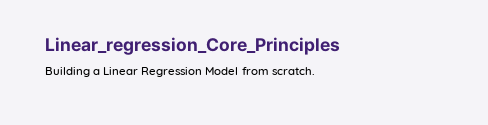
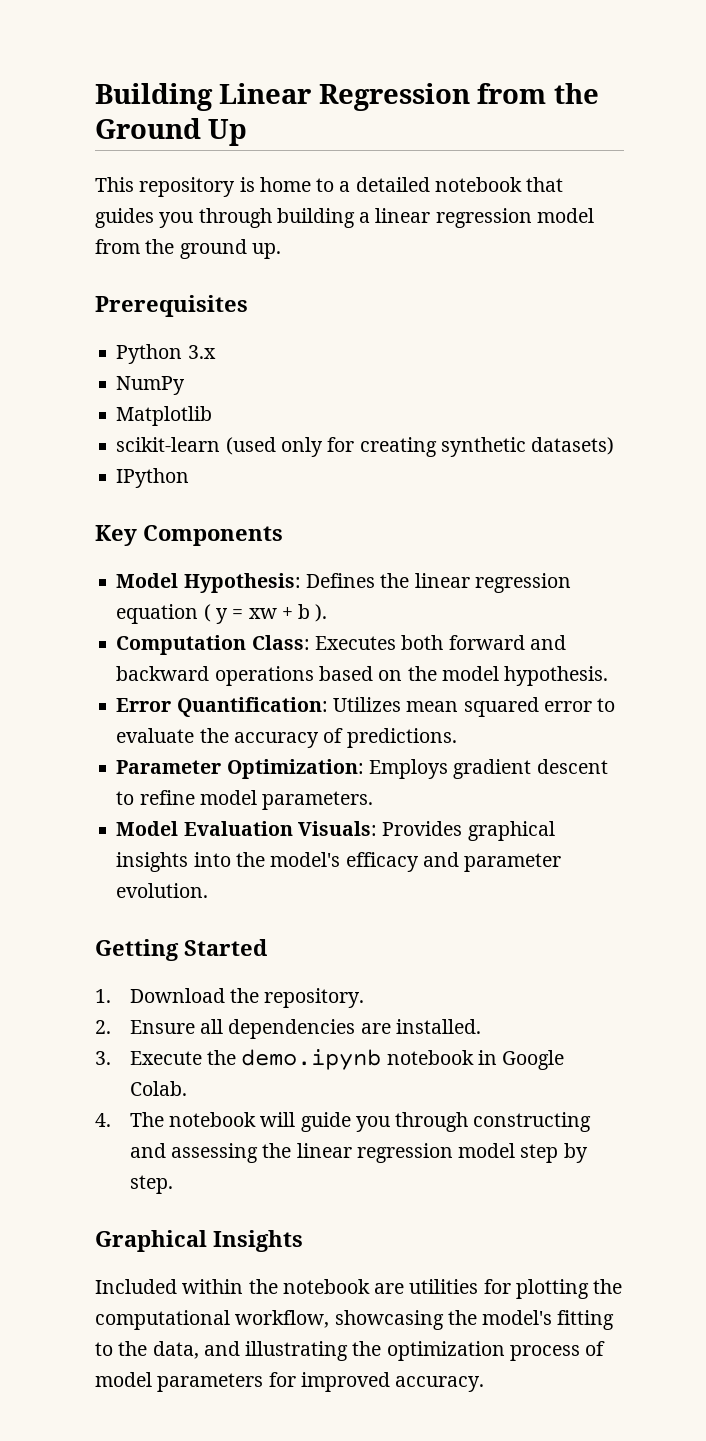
- Linear_regression_Core_Principles
- Building a Linear Regression Model from scratch.
+ Building Linear Regression from the Ground Up
+ This repository is home to a detailed notebook that guides you through building a linear regression model from the ground up.
+ Prerequisites
+ Python 3.x
+ NumPy
+ Matplotlib
+ scikit-learn (used only for creating synthetic datasets)
+ IPython
+ Key Components
+ Model Hypothesis: Defines the linear regression equation ( y = xw + b ).
+ Computation Class: Executes both forward and backward operations based on the model hypothesis.
+ Error Quantification: Utilizes mean squared error to evaluate the accuracy of predictions.
+ Parameter Optimization: Employs gradient descent to refine model parameters.
+ Model Evaluation Visuals: Provides graphical insights into the model's efficacy and parameter evolution.
+ Getting Started
+ 1. Download the repository.
+ 2. Ensure all dependencies are installed.
+ 3. Execute the demo.ipynb notebook in Google Colab.
+ 4. The notebook will guide you through constructing and assessing the linear regression model step by step.
+ Graphical Insights
+ Included within the notebook are utilities for plotting the computational workflow, showcasing the model's fitting to the data, and illustrating the optimization process of model parameters for improved accuracy.

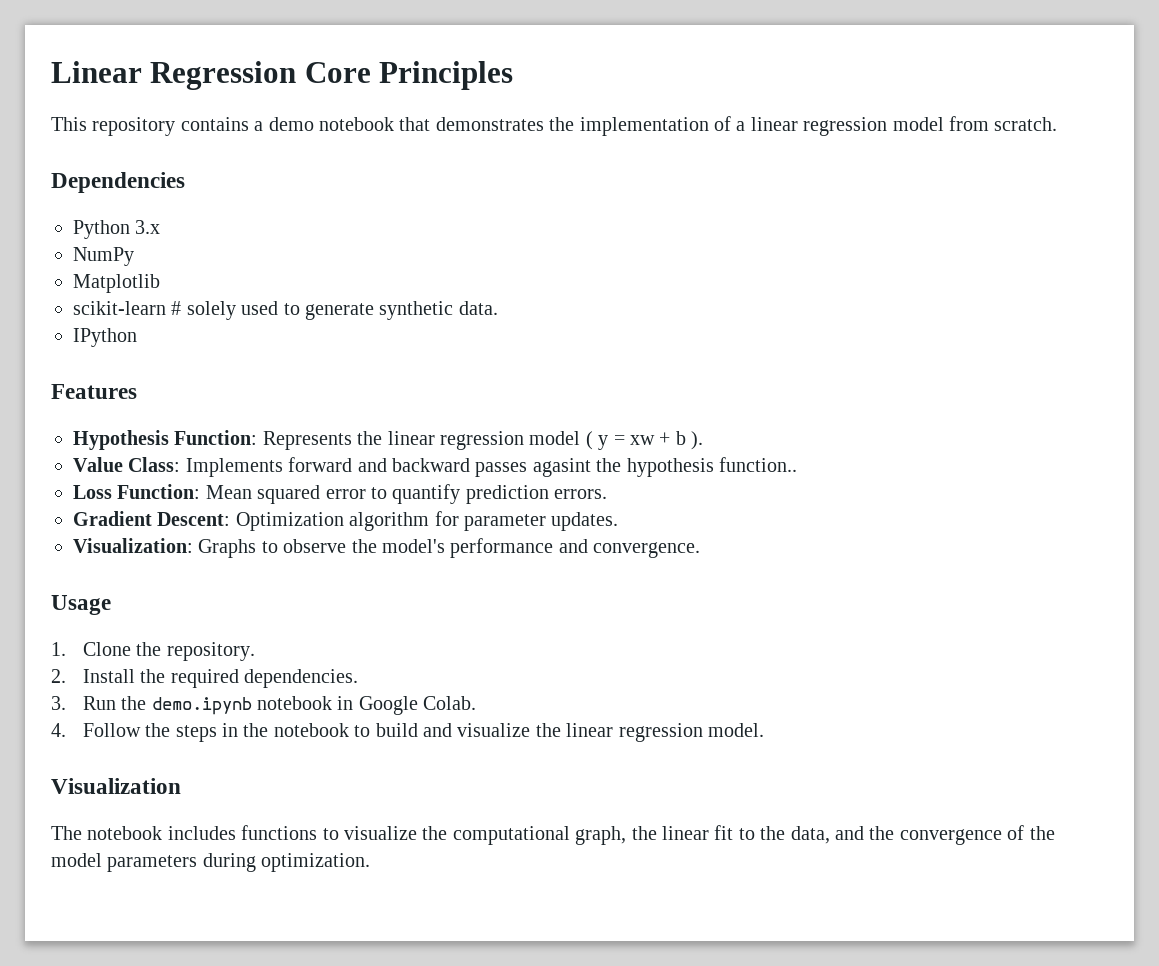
- Building Linear Regression from the Ground Up
- This repository is home to a detailed notebook that guides you through building a linear regression model from the ground up.
- Prerequisites
+ Linear Regression Core Principles
+ This repository contains a demo notebook that demonstrates the implementation of a linear regression model from scratch.
+ Dependencies
- scikit-learn (used only for creating synthetic datasets)
+ scikit-learn # solely used to generate synthetic data.
  IPython
- Key Components
- Model Hypothesis: Defines the linear regression equation ( y = xw + b ).
+ Features
+ Hypothesis Function: Represents the linear regression model ( y = xw + b ).
- Computation Class: Executes both forward and backward operations based on the model hypothesis.
- Error Quantification: Utilizes mean squared error to evaluate the accuracy of predictions.
- Parameter Optimization: Employs gradient descent to refine model parameters.
- Model Evaluation Visuals: Provides graphical insights into the model's efficacy and parameter evolution.
- Getting Started
+ Value Class: Implements forward and backward passes agasint the hypothesis function..
+ Loss Function: Mean squared error to quantify prediction errors.
+ Gradient Descent: Optimization algorithm for parameter updates.
+ Visualization: Graphs to observe the model's performance and convergence.
+ Usage
- 1. Download the repository.
+ 1. Clone the repository.
- 2. Ensure all dependencies are installed.
+ 2. Install the required dependencies.
- 3. Execute the demo.ipynb notebook in Google Colab.
+ 3. Run the demo.ipynb notebook in Google Colab.
- 4. The notebook will guide you through constructing and assessing the linear regression model step by step.
- Graphical Insights
- Included within the notebook are utilities for plotting the computational workflow, showcasing the model's fitting to the data, and illustrating the optimization process of model parameters for improved accuracy.
+ 4. Follow the steps in the notebook to build and visualize the linear regression model.
+ Visualization
+ The notebook includes functions to visualize the computational graph, the linear fit to the data, and the convergence of the model parameters during optimization.

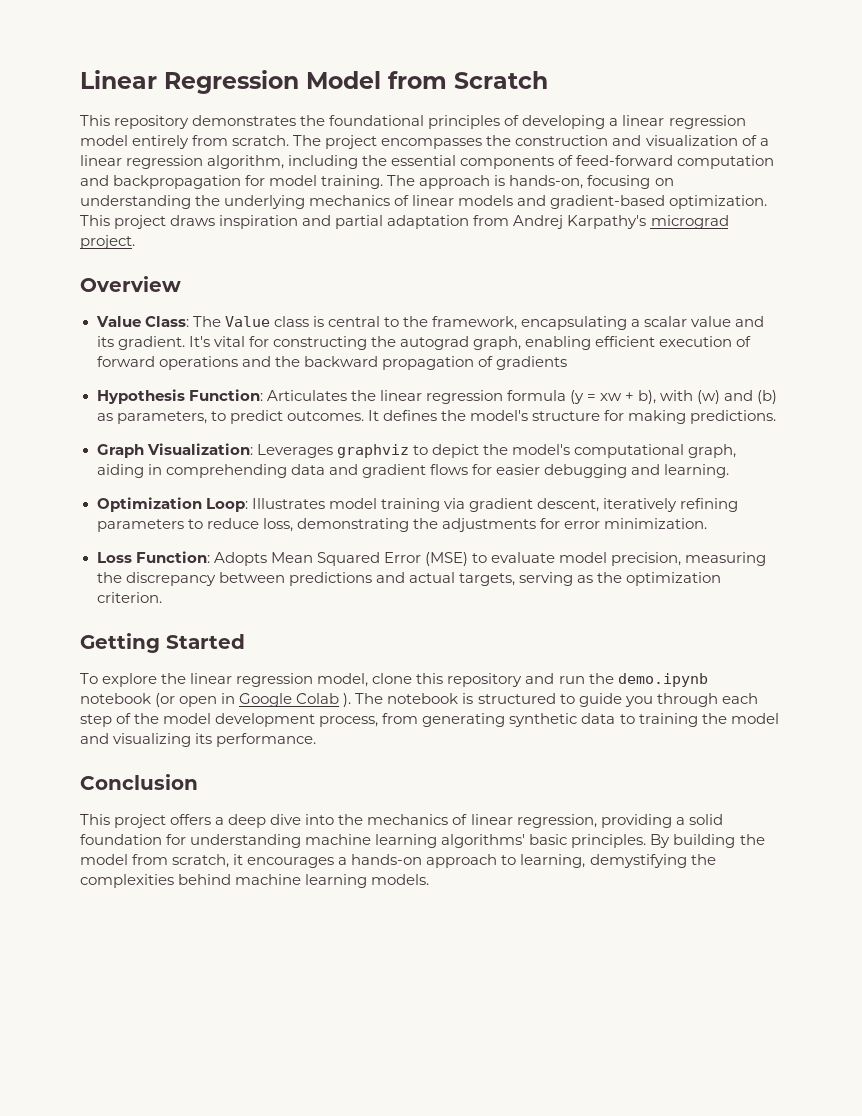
- Linear Regression Core Principles
+ Linear Regression Model from Scratch
- This repository contains a demo notebook that demonstrates the implementation of a linear regression model from scratch.
- Dependencies
- Python 3.x
- NumPy
- Matplotlib
- scikit-learn # solely used to generate synthetic data.
- IPython
- Features
+ This repository demonstrates the foundational principles of developing a linear regression model entirely from scratch. The project encompasses the construction and visualization of a linear regression algorithm, including the essential components of feed-forward computation and backpropagation for model training. The approach is hands-on, focusing on understanding the underlying mechanics of linear models and gradient-based optimization. This project draws inspiration and partial adaptation from Andrej Karpathy's micrograd project.
+ Overview
+ Value Class: The Value class is central to the framework, encapsulating a scalar value and its gradient. It's vital for constructing the autograd graph, enabling efficient execution of forward operations and the backward propagation of gradients
- Hypothesis Function: Represents the linear regression model ( y = xw + b ).
- Value Class: Implements forward and backward passes agasint the hypothesis function..
- Loss Function: Mean squared error to quantify prediction errors.
- Gradient Descent: Optimization algorithm for parameter updates.
- Visualization: Graphs to observe the model's performance and convergence.
- Usage
- 1. Clone the repository.
- 2. Install the required dependencies.
- 3. Run the demo.ipynb notebook in Google Colab.
- 4. Follow the steps in the notebook to build and visualize the linear regression model.
- Visualization
- The notebook includes functions to visualize the computational graph, the linear fit to the data, and the convergence of the model parameters during optimization.
+ Hypothesis Function: Articulates the linear regression formula (y = xw + b), with (w) and (b) as parameters, to predict outcomes. It defines the model's structure for making predictions.
+ Graph Visualization: Leverages graphviz to depict the model's computational graph, aiding in comprehending data and gradient flows for easier debugging and learning.
+ Optimization Loop: Illustrates model training via gradient descent, iteratively refining parameters to reduce loss, demonstrating the adjustments for error minimization.
+ Loss Function: Adopts Mean Squared Error (MSE) to evaluate model precision, measuring the discrepancy between predictions and actual targets, serving as the optimization criterion.
+ Getting Started
+ To explore the linear regression model, clone this repository and run the demo.ipynb notebook (or open in Google Colab ). The notebook is structured to guide you through each step of the model development process, from generating synthetic data to training the model and visualizing its performance.
+ Conclusion
+ This project offers a deep dive into the mechanics of linear regression, providing a solid foundation for understanding machine learning algorithms' basic principles. By building the model from scratch, it encourages a hands-on approach to learning, demystifying the complexities behind machine learning models.

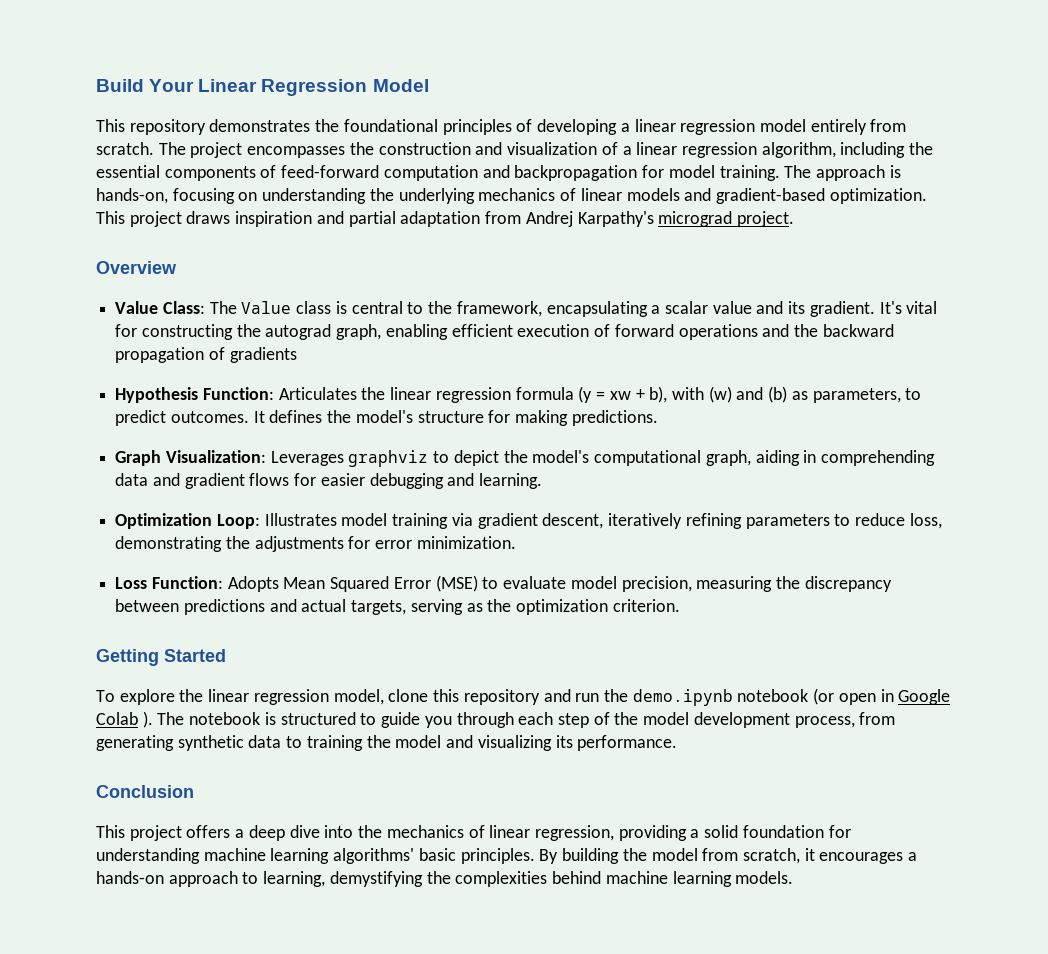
- Linear Regression Model from Scratch
+ Build Your Linear Regression Model

